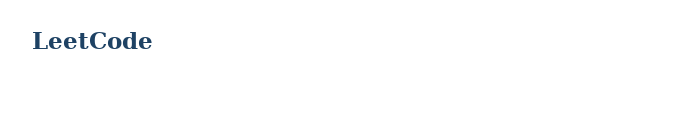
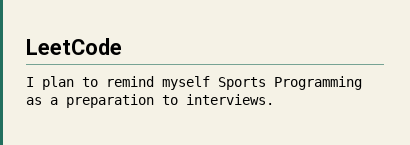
+ I plan to remind myself Sports Programming as a preparation to interviews.

